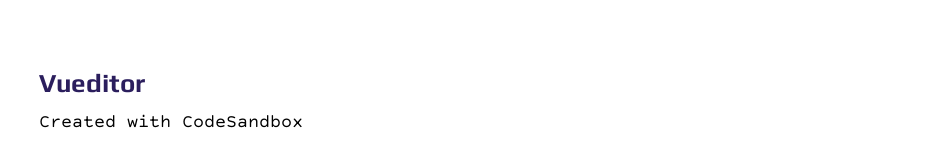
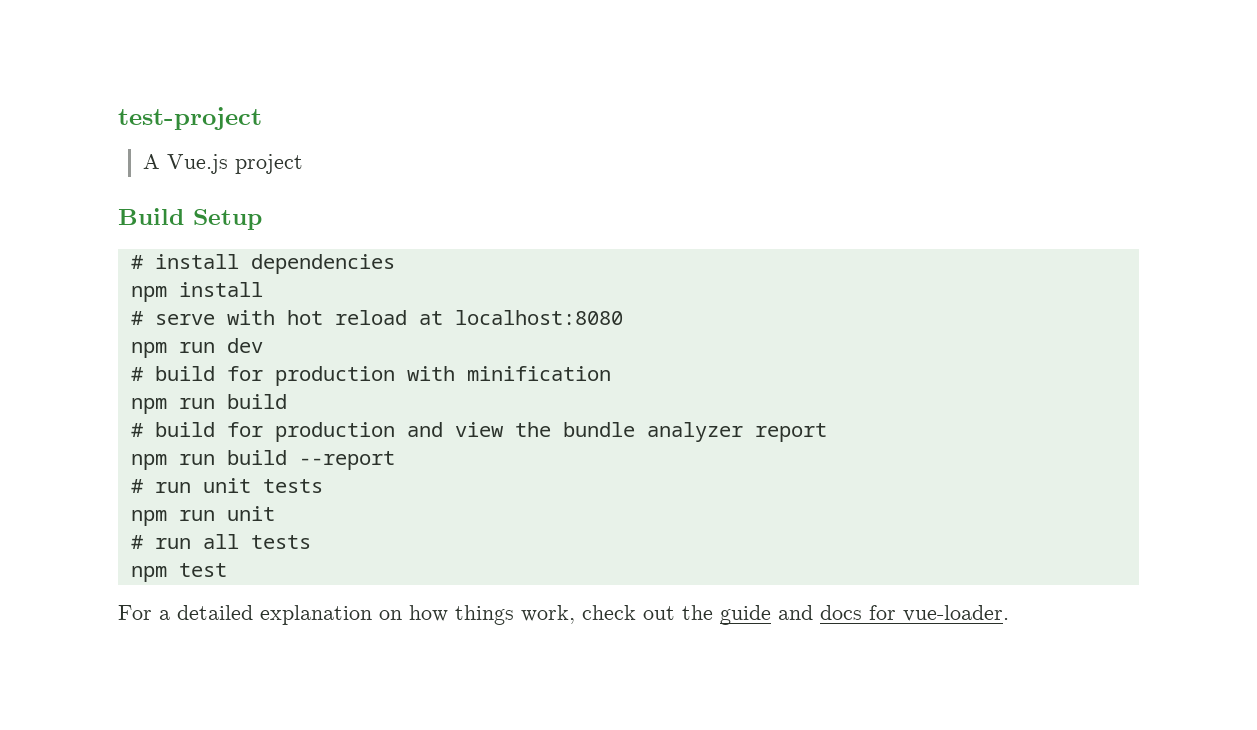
- Vueditor
- Created with CodeSandbox
+ test-project
+ A Vue.js project
+ Build Setup
+ # install dependencies
+ npm install
+ # serve with hot reload at localhost:8080
+ npm run dev
+ # build for production with minification
+ npm run build
+ # build for production and view the bundle analyzer report
+ npm run build --report
+ # run unit tests
+ npm run unit
+ # run all tests
+ npm test
+ For a detailed explanation on how things work, check out the guide and docs for vue-loader.

